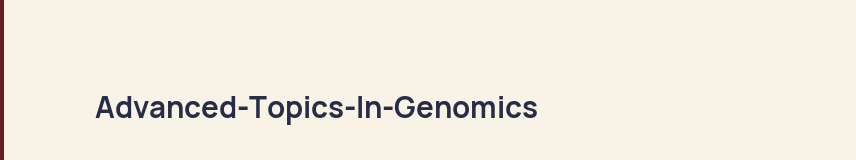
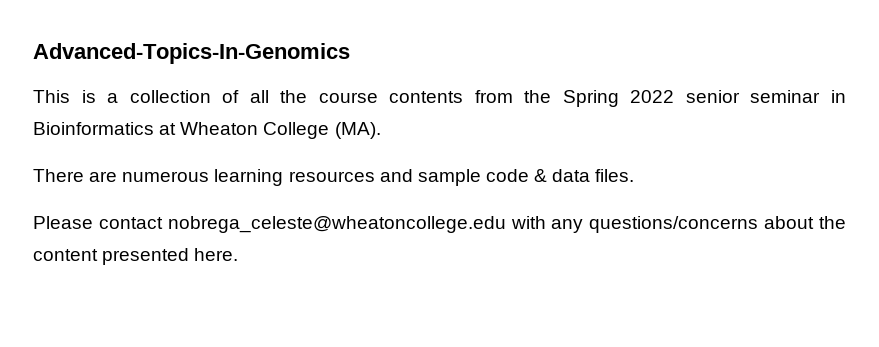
+ This is a collection of all the course contents from the Spring 2022 senior seminar in Bioinformatics at Wheaton College (MA).
+ There are numerous learning resources and sample code & data files.
+ Please contact nobrega_celeste@wheatoncollege.edu with any questions/concerns about the content presented here.

